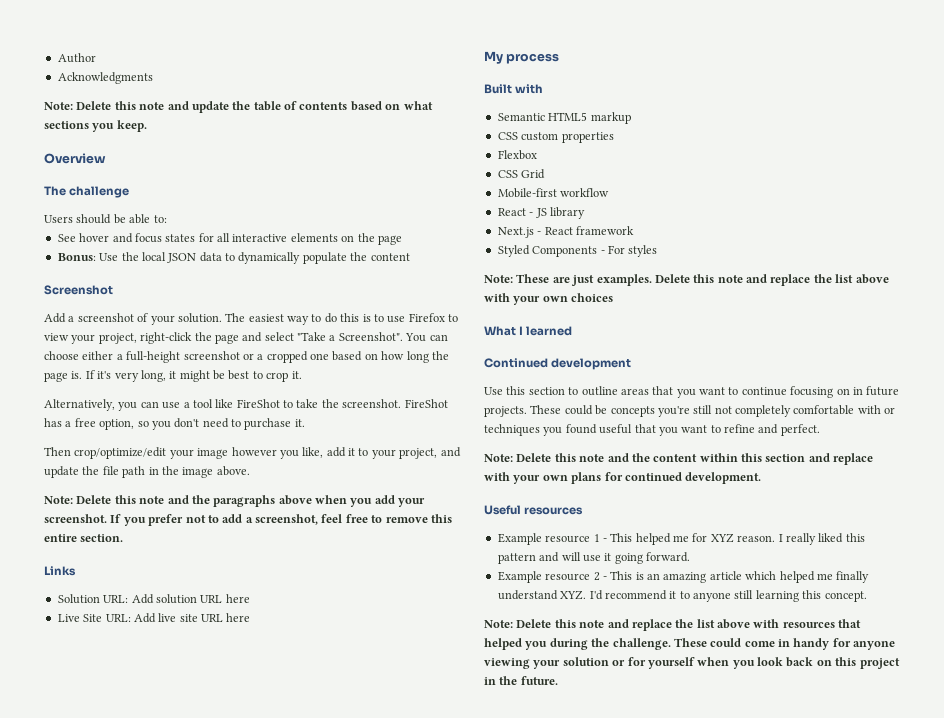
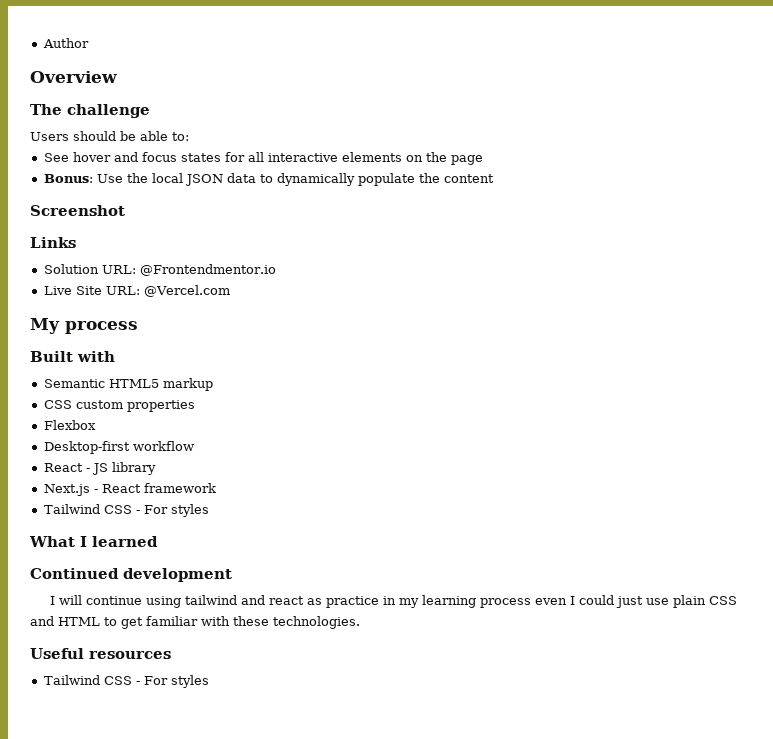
- Acknowledgments
- Note: Delete this note and update the table of contents based on what sections you keep.
- Add a screenshot of your solution. The easiest way to do this is to use Firefox to view your project, right-click the page and select "Take a Screenshot". You can choose either a full-height screenshot or a cropped one based on how long the page is. If it's very long, it might be best to crop it.
- Alternatively, you can use a tool like FireShot to take the screenshot. FireShot has a free option, so you don't need to purchase it.
- Then crop/optimize/edit your image however you like, add it to your project, and update the file path in the image above.
- Note: Delete this note and the paragraphs above when you add your screenshot. If you prefer not to add a screenshot, feel free to remove this entire section.
- Solution URL: Add solution URL here
+ Solution URL: @Frontendmentor.io
- Live Site URL: Add live site URL here
+ Live Site URL: @Vercel.com
- CSS Grid
- Mobile-first workflow
+ Desktop-first workflow
  Next.js - React framework
- Styled Components - For styles
- Note: These are just examples. Delete this note and replace the list above with your own choices
+ Tailwind CSS - For styles
- Use this section to outline areas that you want to continue focusing on in future projects. These could be concepts you're still not completely comfortable with or techniques you found useful that you want to refine and perfect.
- Note: Delete this note and the content within this section and replace with your own plans for continued development.
+ I will continue using tailwind and react as practice in my learning process even I could just use plain CSS and HTML to get familiar with these technologies.
  Useful resources
- Example resource 1 - This helped me for XYZ reason. I really liked this pattern and will use it going forward.
- Example resource 2 - This is an amazing article which helped me finally understand XYZ. I'd recommend it to anyone still learning this concept.
- Note: Delete this note and replace the list above with resources that helped you during the challenge. These could come in handy for anyone viewing your solution or for yourself when you look back on this project in the future.
+ Tailwind CSS - For styles

